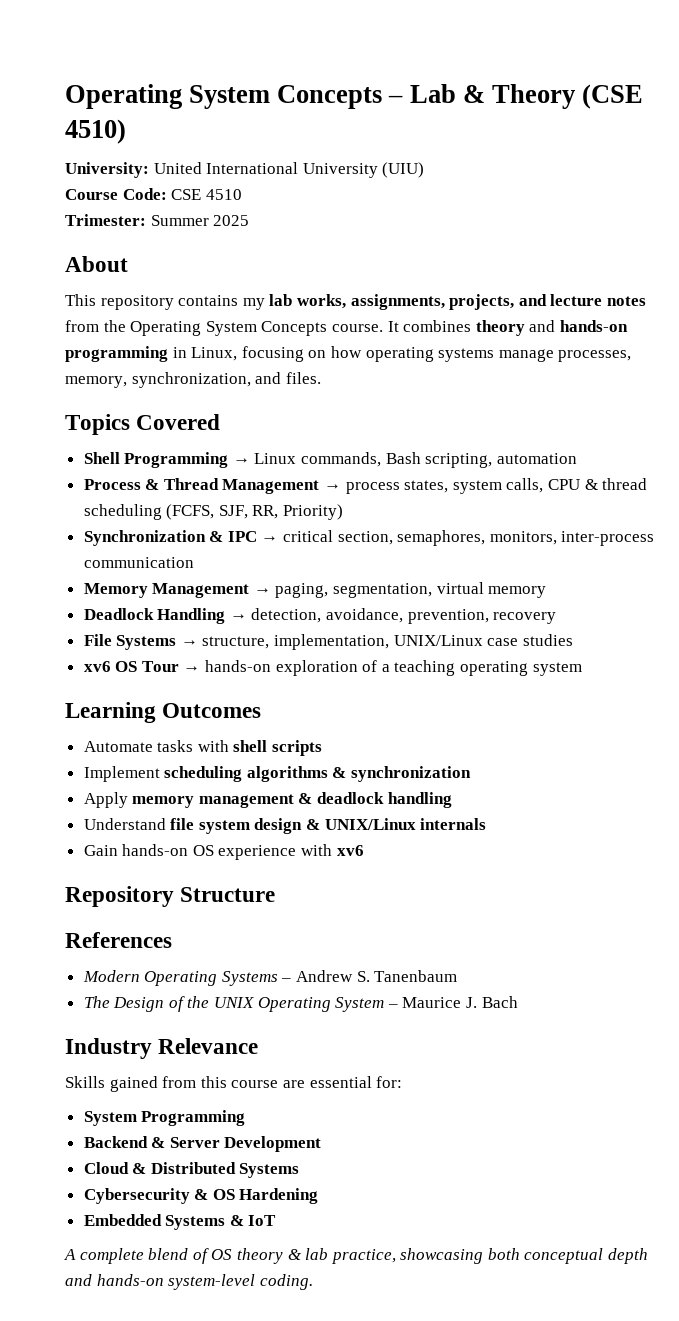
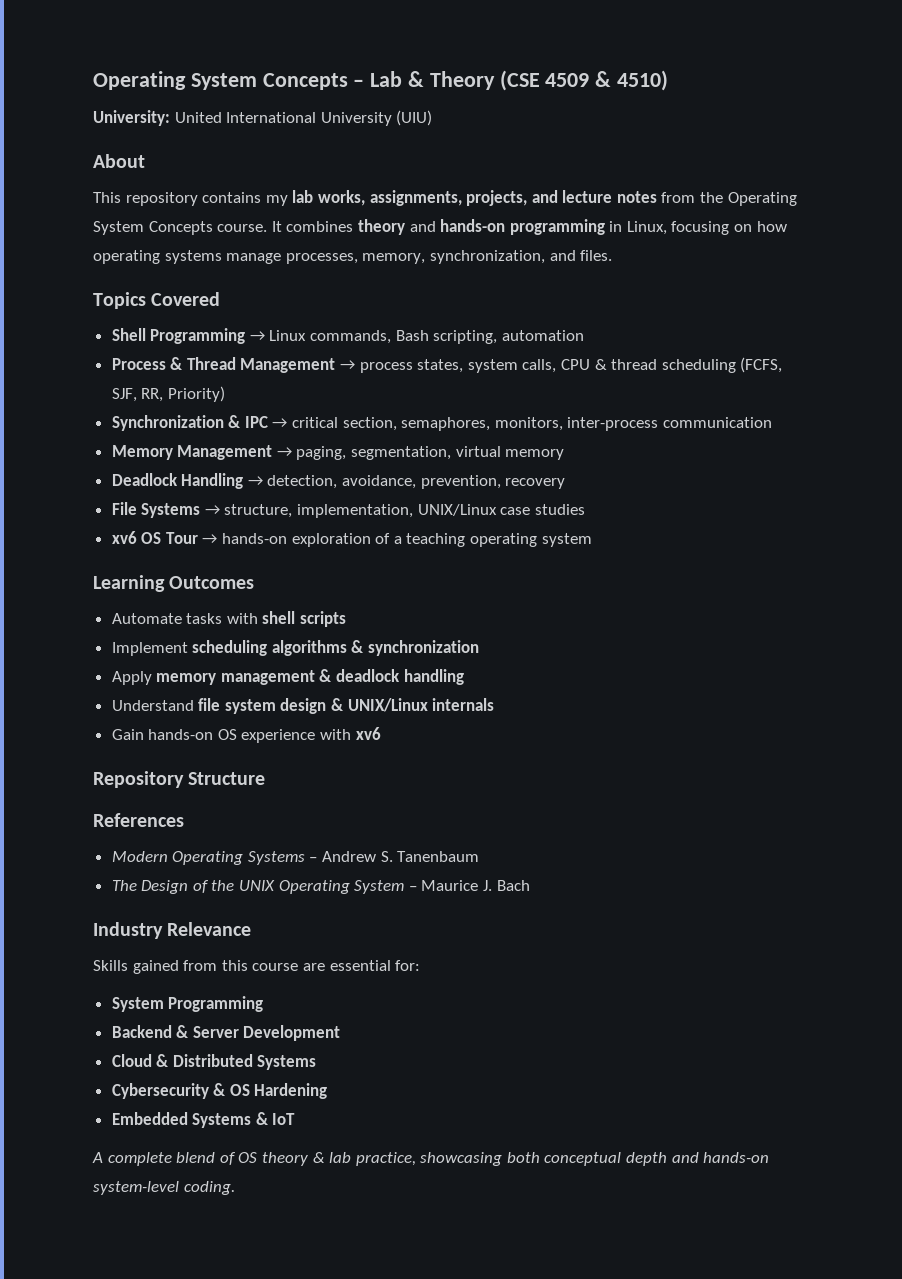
- Operating System Concepts – Lab & Theory (CSE 4510)
+ Operating System Concepts – Lab & Theory (CSE 4509 & 4510)
- Course Code: CSE 4510
- Trimester: Summer 2025

